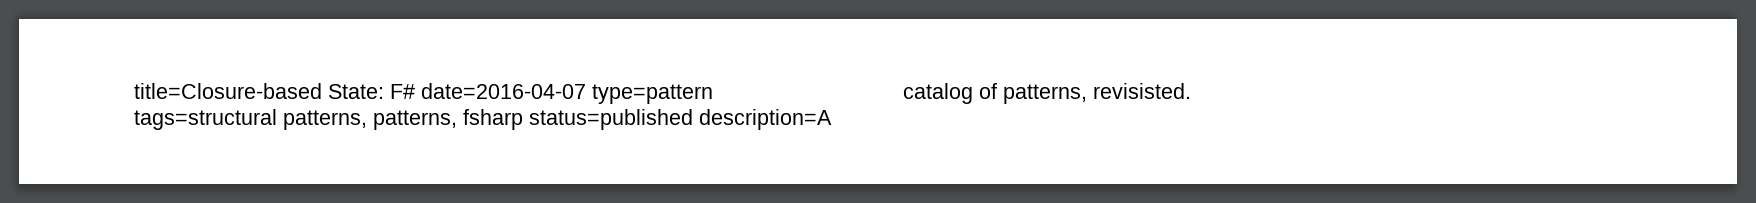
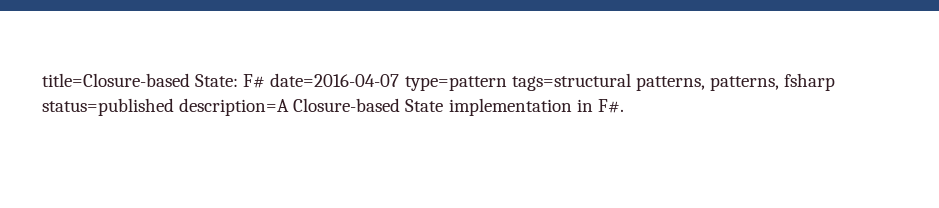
- title=Closure-based State: F# date=2016-04-07 type=pattern tags=structural patterns, patterns, fsharp status=published description=A catalog of patterns, revisisted.
+ title=Closure-based State: F# date=2016-04-07 type=pattern tags=structural patterns, patterns, fsharp status=published description=A Closure-based State implementation in F#.

